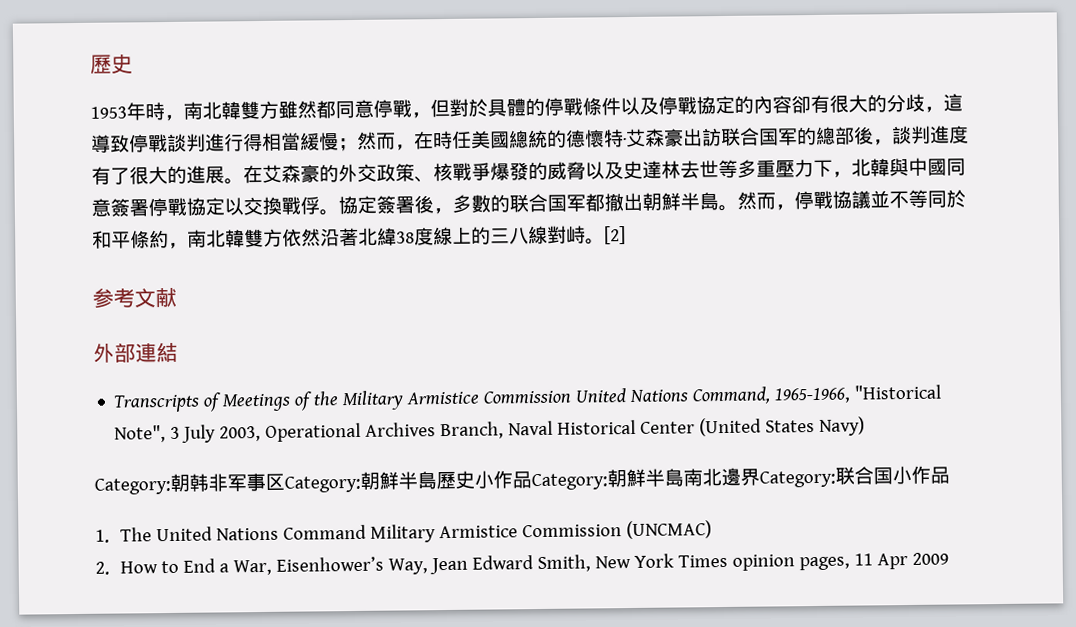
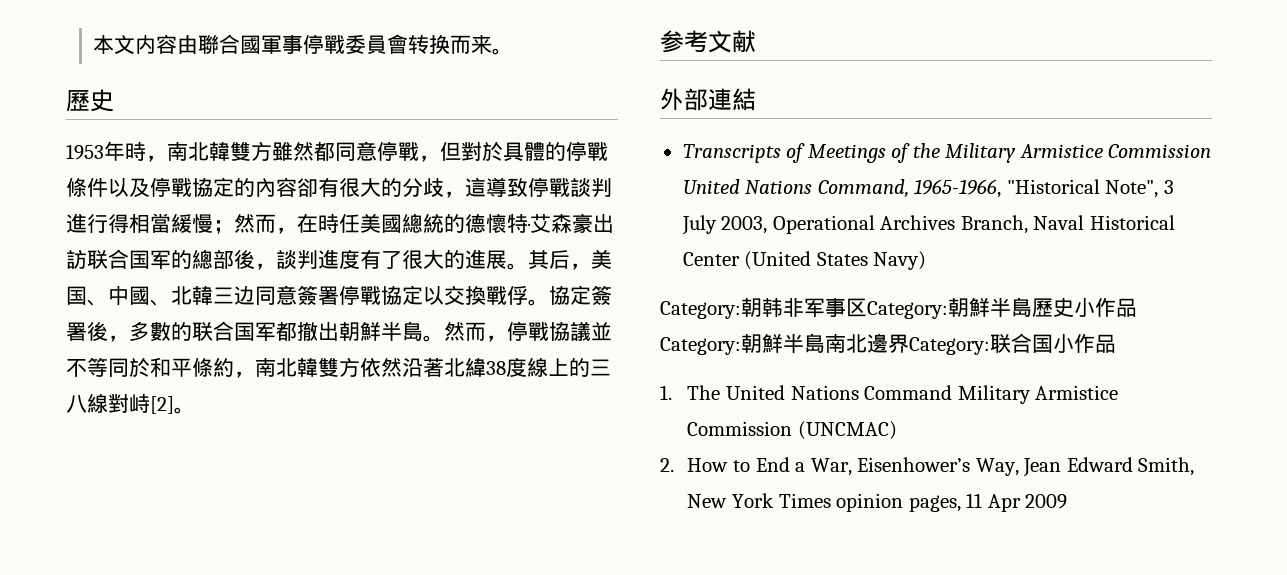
+ 本文内容由聯合國軍事停戰委員會转换而来。
- 在艾森豪的外交政策、核戰爭爆發的威脅以及史達林去世等多重壓力下，北韓與中國同意簽署停戰協定以交換戰俘。
+ 其后，美国、中國、北韓三边同意簽署停戰協定以交換戰俘。
- 然而，停戰協議並不等同於和平條約，南北韓雙方依然沿著北緯38度線上的三八線對峙。[2]
+ 然而，停戰協議並不等同於和平條約，南北韓雙方依然沿著北緯38度線上的三八線對峙[2]。

